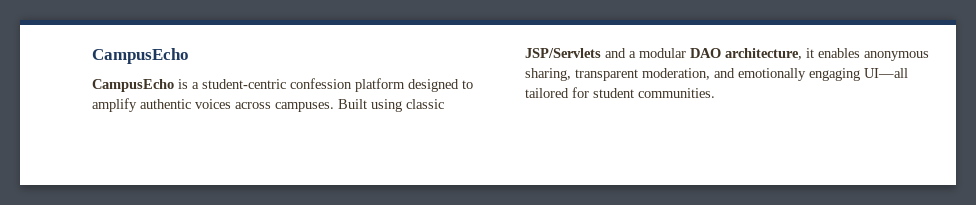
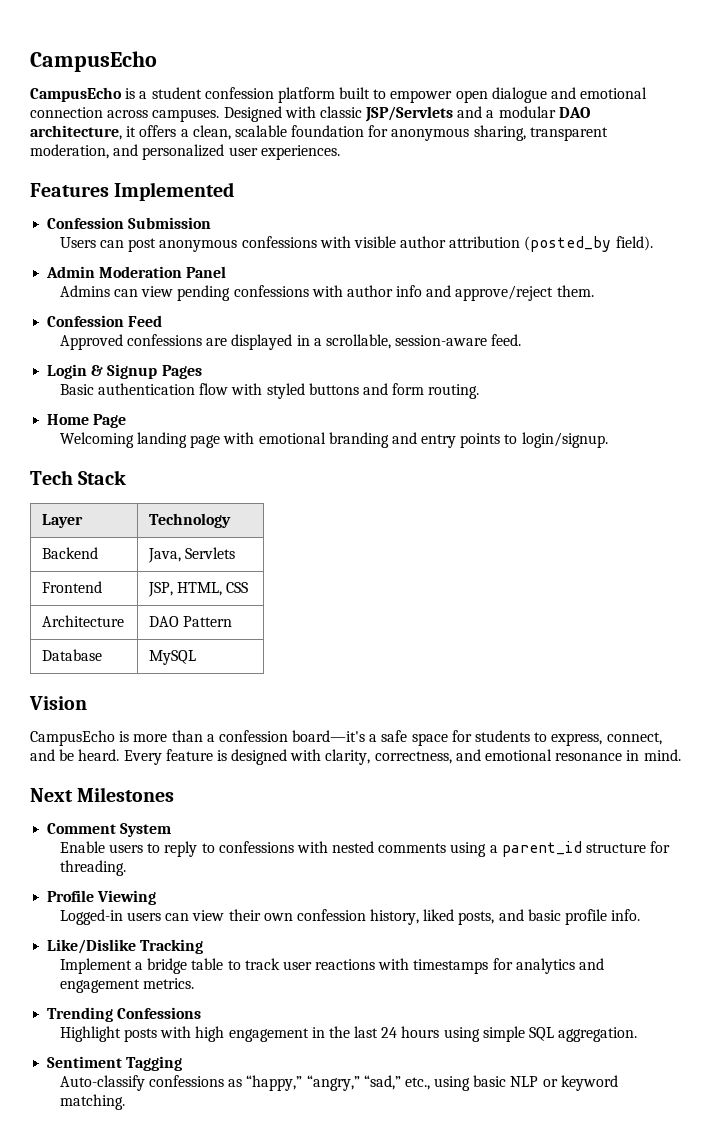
- CampusEcho is a student-centric confession platform designed to amplify authentic voices across campuses. Built using classic JSP/Servlets and a modular DAO architecture, it enables anonymous sharing, transparent moderation, and emotionally engaging UI—all tailored for student communities.
+ CampusEcho is a student confession platform built to empower open dialogue and emotional connection across campuses. Designed with classic JSP/Servlets and a modular DAO architecture, it offers a clean, scalable foundation for anonymous sharing, transparent moderation, and personalized user experiences.
+ Features Implemented
+ Confession Submission
+ Users can post anonymous confessions with visible author attribution (posted_by field).
+ Admin Moderation Panel
+ Admins can view pending confessions with author info and approve/reject them.
+ Confession Feed
+ Approved confessions are displayed in a scrollable, session-aware feed.
+ Login & Signup Pages
+ Basic authentication flow with styled buttons and form routing.
+ Home Page
+ Welcoming landing page with emotional branding and entry points to login/signup.
+ Tech Stack
+ Layer | Technology
+ Backend | Java, Servlets
+ Frontend | JSP, HTML, CSS
+ Architecture | DAO Pattern
+ Database | MySQL
+ Vision
+ CampusEcho is more than a confession board—it's a safe space for students to express, connect, and be heard. Every feature is designed with clarity, correctness, and emotional resonance in mind.
+ Next Milestones
+ Comment System
+ Enable users to reply to confessions with nested comments using a parent_id structure for threading.
+ Profile Viewing
+ Logged-in users can view their own confession history, liked posts, and basic profile info.
+ Like/Dislike Tracking
+ Implement a bridge table to track user reactions with timestamps for analytics and engagement metrics.
+ Trending Confessions
+ Highlight posts with high engagement in the last 24 hours using simple SQL aggregation.
+ Sentiment Tagging
+ Auto-classify confessions as “happy,” “angry,” “sad,” etc., using basic NLP or keyword matching.

